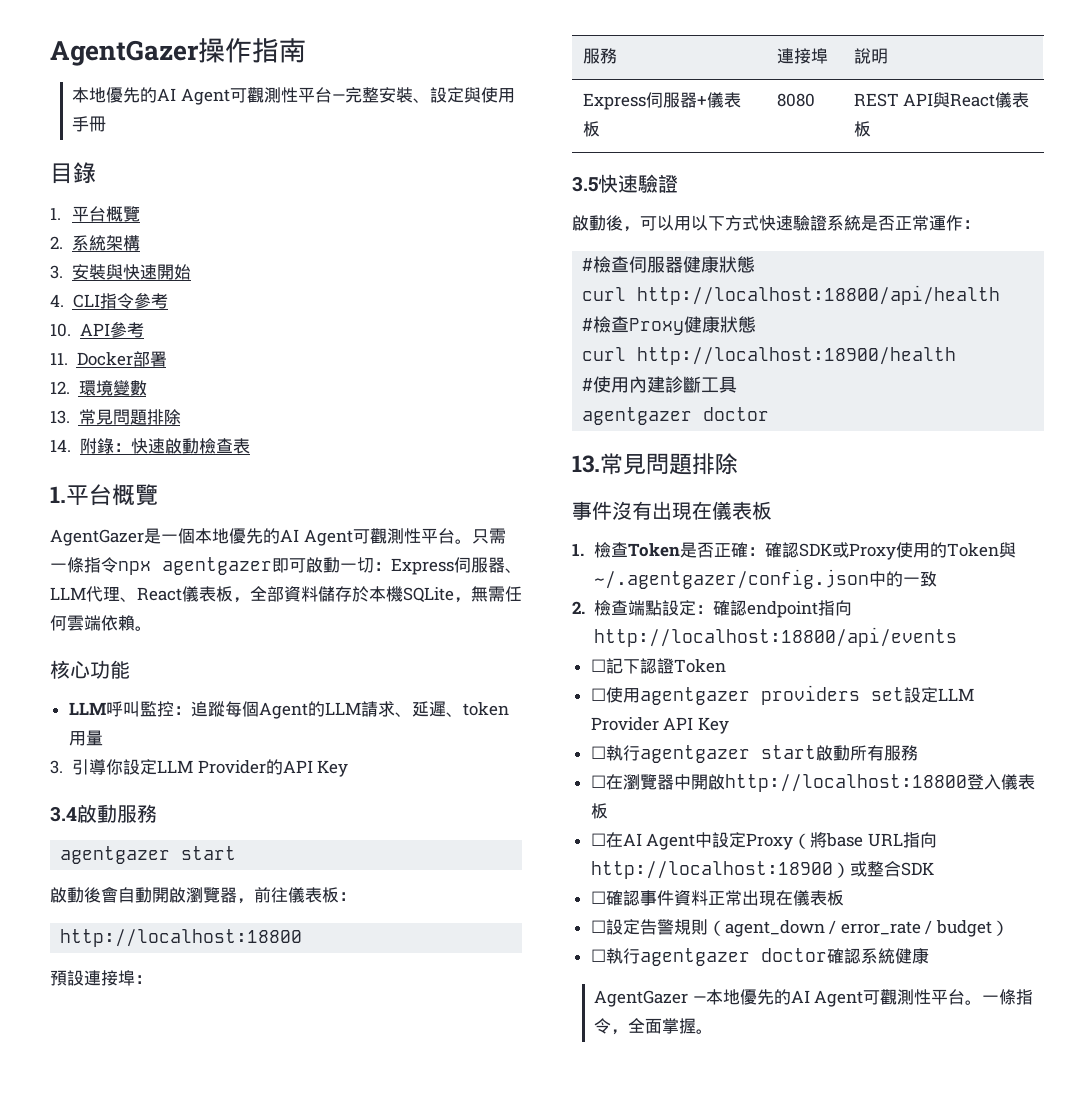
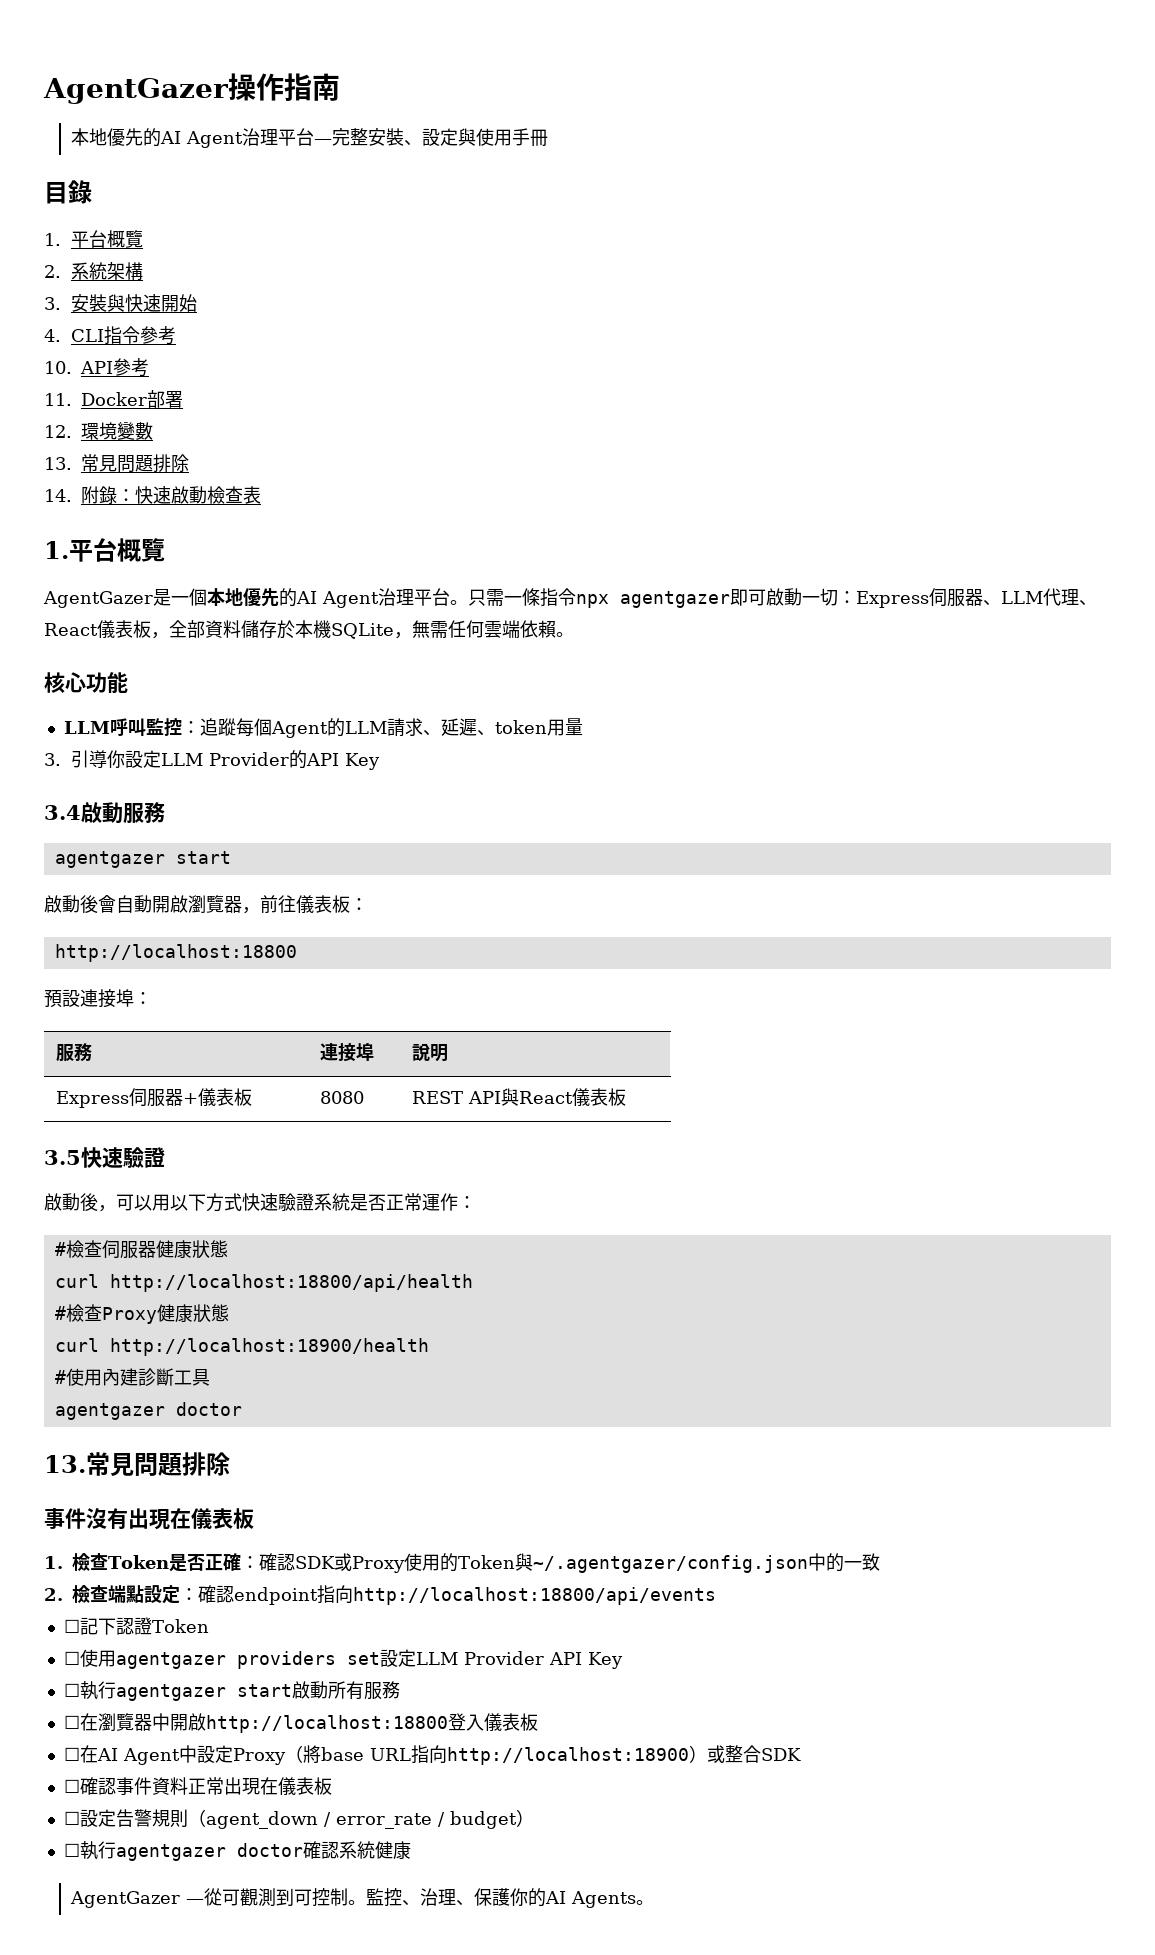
- 本地優先的AI Agent可觀測性平台—完整安裝、設定與使用手冊
+ 本地優先的AI Agent治理平台—完整安裝、設定與使用手冊
- AgentGazer是一個本地優先的AI Agent可觀測性平台。
+ AgentGazer是一個本地優先的AI Agent治理平台。
- AgentGazer —本地優先的AI Agent可觀測性平台。一條指令，全面掌握。
+ AgentGazer —從可觀測到可控制。監控、治理、保護你的AI Agents。

